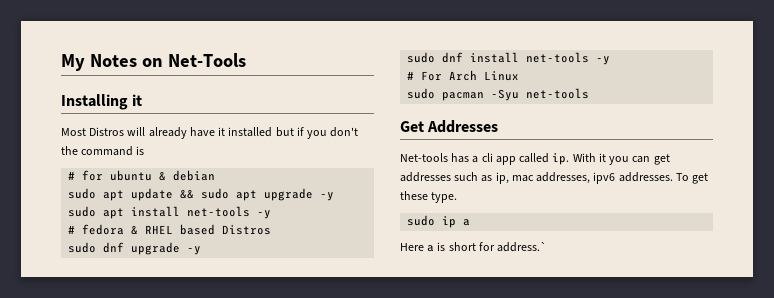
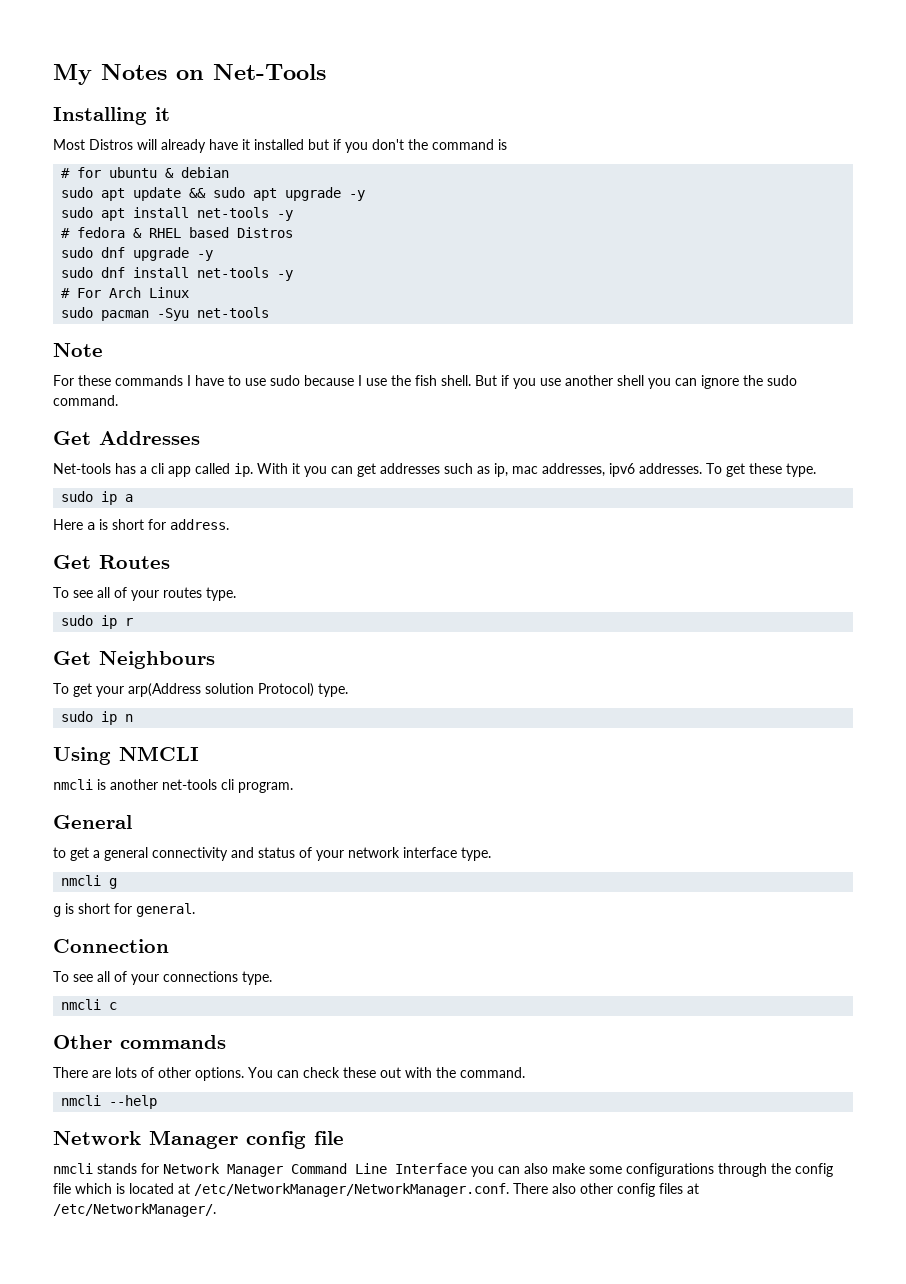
+ Note
+ For these commands I have to use sudo because I use the fish shell. But if you use another shell you can ignore the sudo command.
- Here a is short for address.`
+ Here a is short for address.
+ Get Routes
+ To see all of your routes type.
+ sudo ip r
+ Get Neighbours
+ To get your arp(Address solution Protocol) type.
+ sudo ip n
+ Using NMCLI
+ nmcli is another net-tools cli program.
+ General
+ to get a general connectivity and status of your network interface type.
+ nmcli g
+ g is short for general.
+ Connection
+ To see all of your connections type.
+ nmcli c
+ Other commands
+ There are lots of other options. You can check these out with the command.
+ nmcli --help
+ Network Manager config file
+ nmcli stands for Network Manager Command Line Interface you can also make some configurations through the config file which is located at /etc/NetworkManager/NetworkManager.conf. There also other config files at /etc/NetworkManager/.

